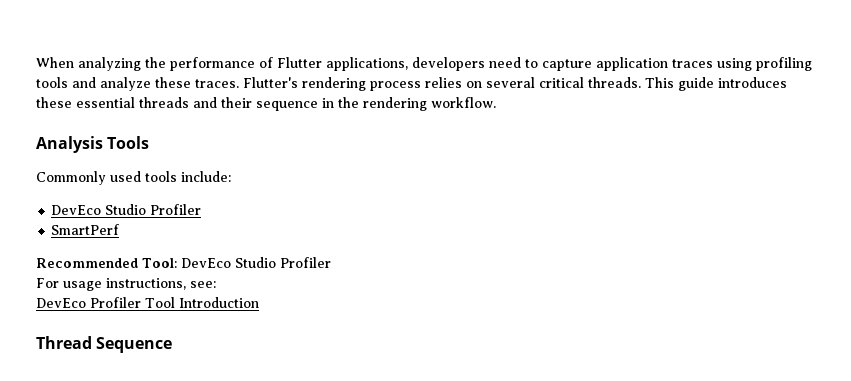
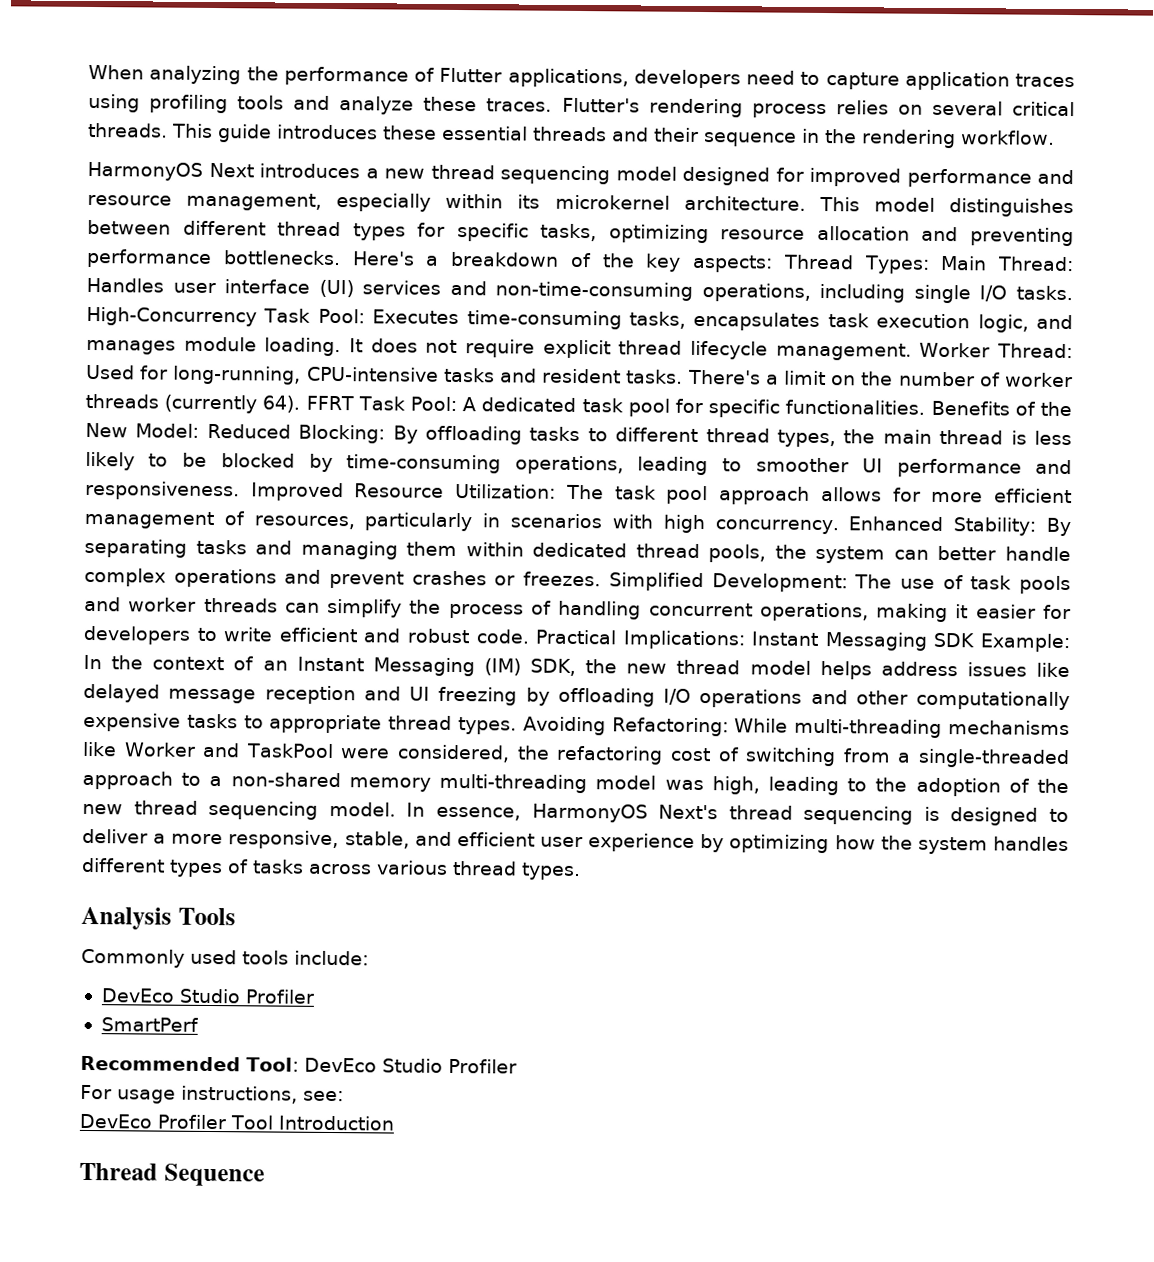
+ HarmonyOS Next introduces a new thread sequencing model designed for improved performance and resource management, especially within its microkernel architecture. This model distinguishes between different thread types for specific tasks, optimizing resource allocation and preventing performance bottlenecks. Here's a breakdown of the key aspects: Thread Types: Main Thread: Handles user interface (UI) services and non-time-consuming operations, including single I/O tasks. High-Concurrency Task Pool: Executes time-consuming tasks, encapsulates task execution logic, and manages module loading. It does not require explicit thread lifecycle management. Worker Thread: Used for long-running, CPU-intensive tasks and resident tasks. There's a limit on the number of worker threads (currently 64). FFRT Task Pool: A dedicated task pool for specific functionalities. Benefits of the New Model: Reduced Blocking: By offloading tasks to different thread types, the main thread is less likely to be blocked by time-consuming operations, leading to smoother UI performance and responsiveness. Improved Resource Utilization: The task pool approach allows for more efficient management of resources, particularly in scenarios with high concurrency. Enhanced Stability: By separating tasks and managing them within dedicated thread pools, the system can better handle complex operations and prevent crashes or freezes. Simplified Development: The use of task pools and worker threads can simplify the process of handling concurrent operations, making it easier for developers to write efficient and robust code. Practical Implications: Instant Messaging SDK Example: In the context of an Instant Messaging (IM) SDK, the new thread model helps address issues like delayed message reception and UI freezing by offloading I/O operations and other computationally expensive tasks to appropriate thread types. Avoiding Refactoring: While multi-threading mechanisms like Worker and TaskPool were considered, the refactoring cost of switching from a single-threaded approach to a non-shared memory multi-threading model was high, leading to the adoption of the new thread sequencing model. In essence, HarmonyOS Next's thread sequencing is designed to deliver a more responsive, stable, and efficient user experience by optimizing how the system handles different types of tasks across various thread types.

